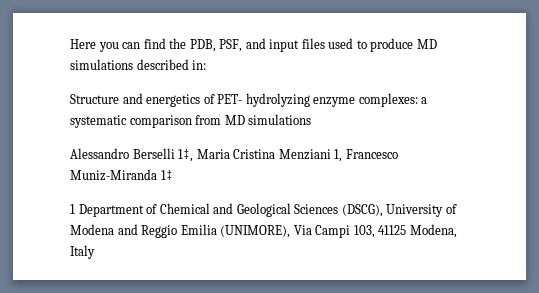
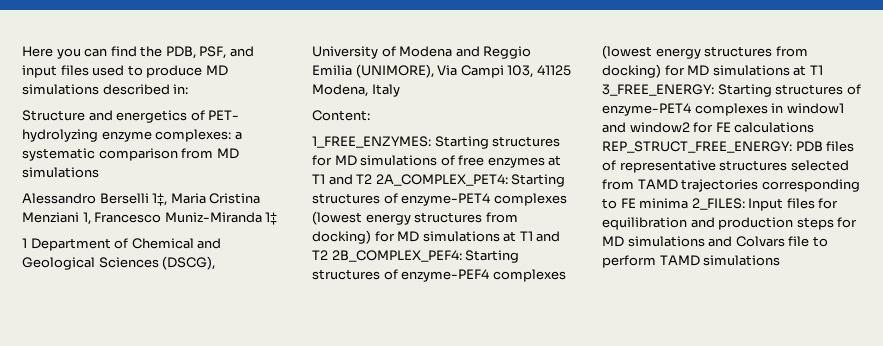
+ Content:
+ 1_FREE_ENZYMES: Starting structures for MD simulations of free enzymes at T1 and T2 2A_COMPLEX_PET4: Starting structures of enzyme-PET4 complexes (lowest energy structures from docking) for MD simulations at T1 and T2 2B_COMPLEX_PEF4: Starting structures of enzyme-PEF4 complexes (lowest energy structures from docking) for MD simulations at T1 3_FREE_ENERGY: Starting structures of enzyme-PET4 complexes in window1 and window2 for FE calculations REP_STRUCT_FREE_ENERGY: PDB files of representative structures selected from TAMD trajectories corresponding to FE minima 2_FILES: Input files for equilibration and production steps for MD simulations and Colvars file to perform TAMD simulations

